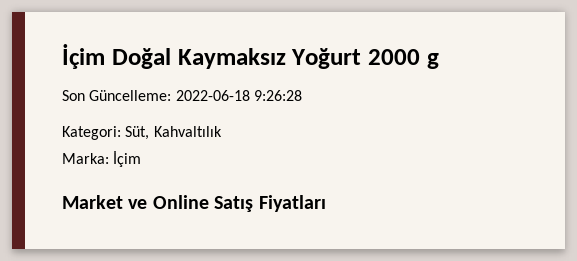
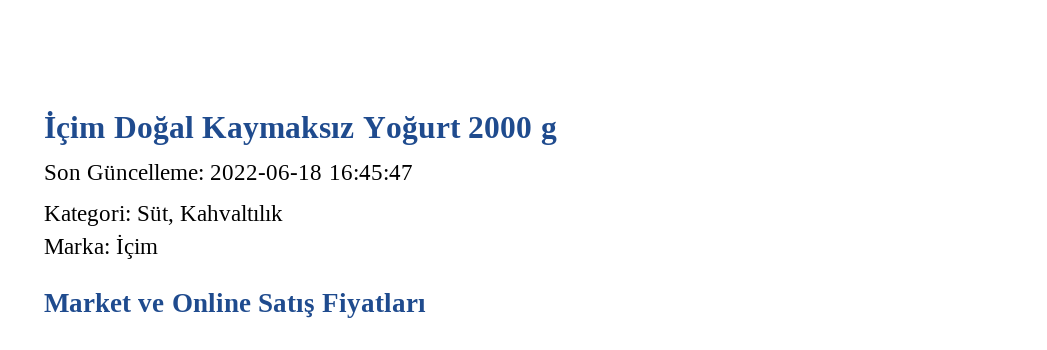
- Son Güncelleme: 2022-06-18 9:26:28
+ Son Güncelleme: 2022-06-18 16:45:47

